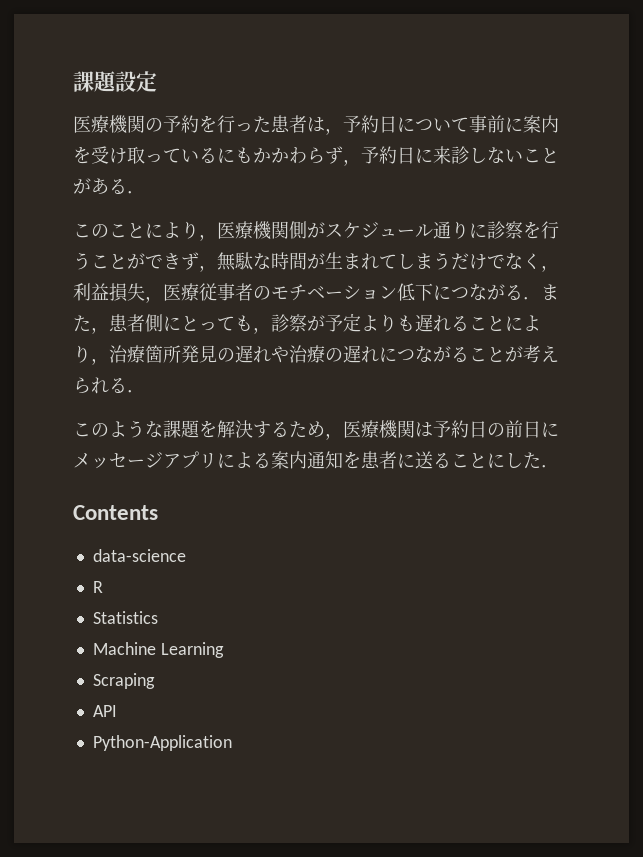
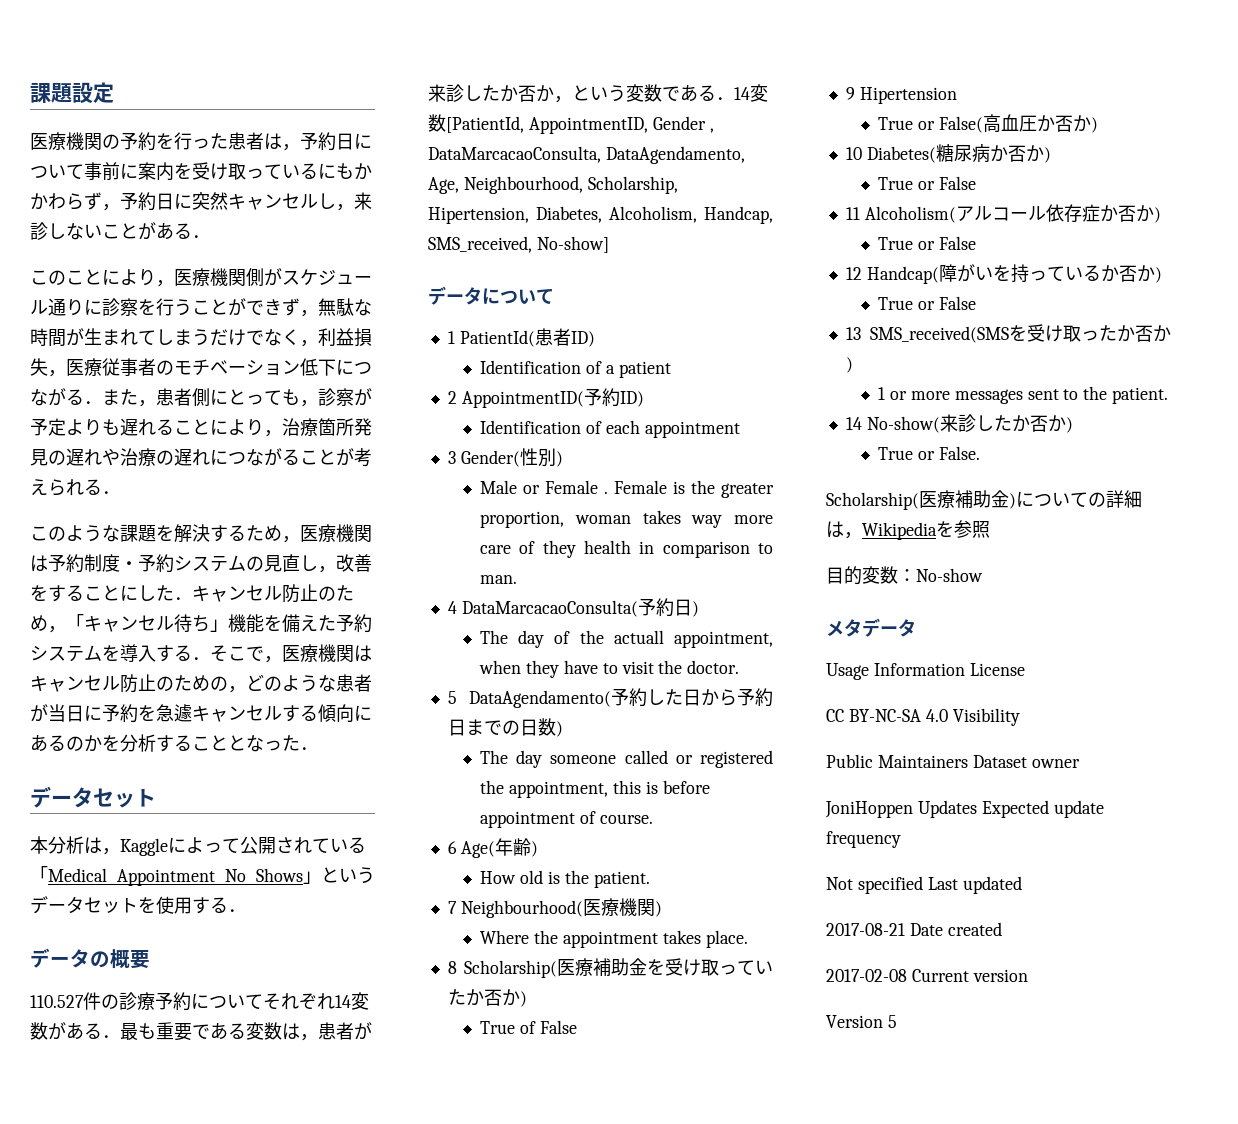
- 医療機関の予約を行った患者は，予約日について事前に案内を受け取っているにもかかわらず，予約日に来診しないことがある．
+ 医療機関の予約を行った患者は，予約日について事前に案内を受け取っているにもかかわらず，予約日に突然キャンセルし，来診しないことがある．
- このような課題を解決するため，医療機関は予約日の前日にメッセージアプリによる案内通知を患者に送ることにした．
- Contents
- data-science
- R
- Statistics
- Machine Learning
- Scraping
- API
- Python-Application
+ このような課題を解決するため，医療機関は予約制度・予約システムの見直し，改善をすることにした．キャンセル防止のため，「キャンセル待ち」機能を備えた予約システムを導入する．そこで，医療機関はキャンセル防止のための，どのような患者が当日に予約を急遽キャンセルする傾向にあるのかを分析することとなった．
+ データセット
+ 本分析は，Kaggleによって公開されている「Medical Appointment No Shows」というデータセットを使用する．
+ データの概要
+ 110.527件の診療予約についてそれぞれ14変数がある．最も重要である変数は，患者が来診したか否か，という変数である．14変数[PatientId, AppointmentID, Gender , DataMarcacaoConsulta, DataAgendamento, Age, Neighbourhood, Scholarship, Hipertension, Diabetes, Alcoholism, Handcap, SMS_received, No-show]
+ データについて
+ 1 PatientId(患者ID)
+ Identification of a patient
+ 2 AppointmentID(予約ID)
+ Identification of each appointment
+ 3 Gender(性別)
+ Male or Female . Female is the greater proportion, woman takes way more care of they health in comparison to man.
+ 4 DataMarcacaoConsulta(予約日)
+ The day of the actuall appointment, when they have to visit the doctor.
+ 5 DataAgendamento(予約した日から予約日までの日数)
+ The day someone called or registered the appointment, this is before appointment of course.
+ 6 Age(年齢)
+ How old is the patient.
+ 7 Neighbourhood(医療機関)
+ Where the appointment takes place.
+ 8 Scholarship(医療補助金を受け取っていたか否か)
+ True of False
+ 9 Hipertension
+ True or False(高血圧か否か)
+ 10 Diabetes(糖尿病か否か)
+ True or False
+ 11 Alcoholism(アルコール依存症か否か)
+ True or False
+ 12 Handcap(障がいを持っているか否か)
+ True or False
+ 13 SMS_received(SMSを受け取ったか否か)
+ 1 or more messages sent to the patient.
+ 14 No-show(来診したか否か)
+ True or False.
+ Scholarship(医療補助金)についての詳細は，Wikipediaを参照
+ 目的変数：No-show
+ メタデータ
+ Usage Information License
+ CC BY-NC-SA 4.0 Visibility
+ Public Maintainers Dataset owner
+ JoniHoppen Updates Expected update frequency
+ Not specified Last updated
+ 2017-08-21 Date created
+ 2017-02-08 Current version
+ Version 5

